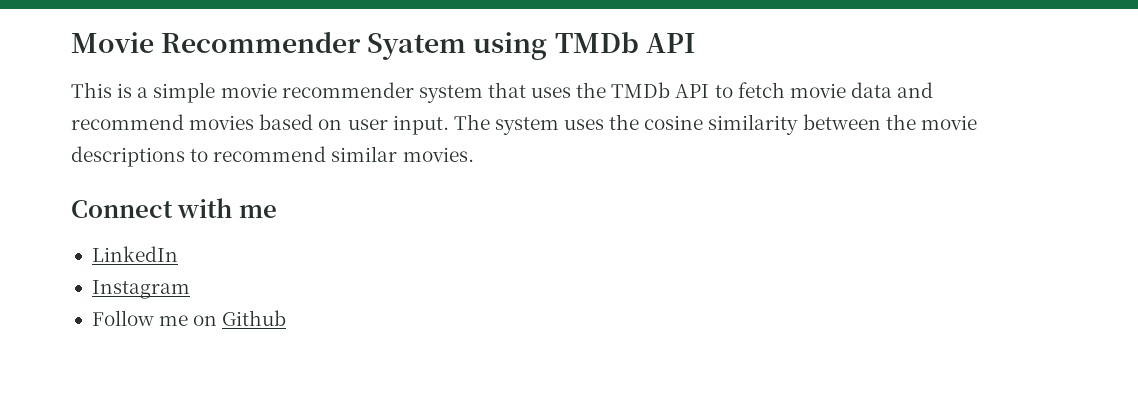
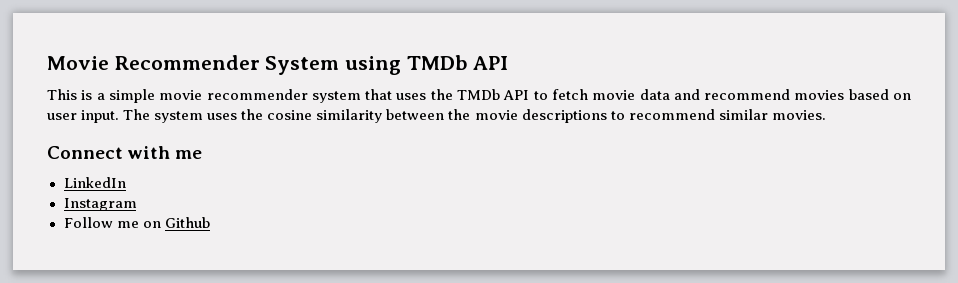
- Movie Recommender Syatem using TMDb API
+ Movie Recommender System using TMDb API

